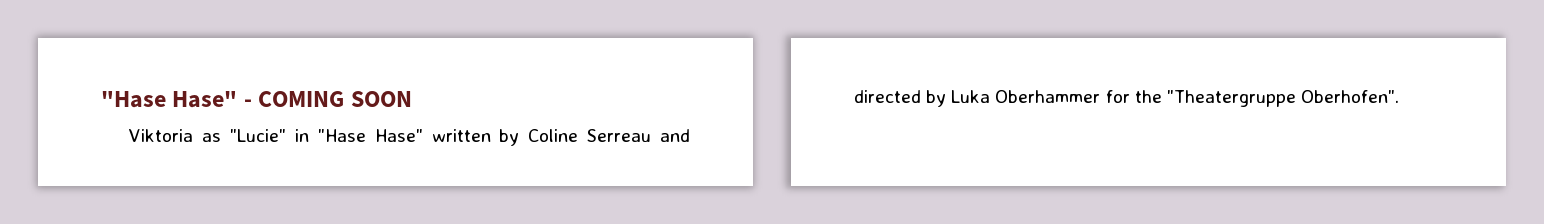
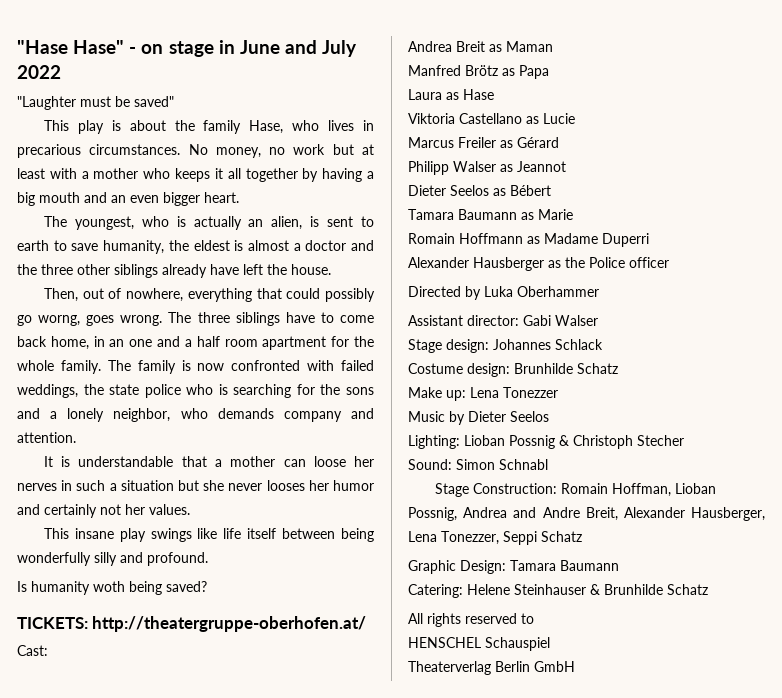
- "Hase Hase" - COMING SOON
- Viktoria as "Lucie" in "Hase Hase" written by Coline Serreau and directed by Luka Oberhammer for the "Theatergruppe Oberhofen".
+ "Hase Hase" - on stage in June and July 2022
+ "Laughter must be saved"
+ This play is about the family Hase, who lives in precarious circumstances. No money, no work but at least with a mother who keeps it all together by having a big mouth and an even bigger heart.
+ The youngest, who is actually an alien, is sent to earth to save humanity, the eldest is almost a doctor and the three other siblings already have left the house.
+ Then, out of nowhere, everything that could possibly go worng, goes wrong. The three siblings have to come back home, in an one and a half room apartment for the whole family. The family is now confronted with failed weddings, the state police who is searching for the sons and a lonely neighbor, who demands company and attention.
+ It is understandable that a mother can loose her nerves in such a situation but she never looses her humor and certainly not her values.
+ This insane play swings like life itself between being wonderfully silly and profound.
+ Is humanity woth being saved?
+ TICKETS: http://theatergruppe-oberhofen.at/
+ Cast:
+ Andrea Breit as Maman
+ Manfred Brötz as Papa
+ Laura as Hase
+ Viktoria Castellano as Lucie
+ Marcus Freiler as Gérard
+ Philipp Walser as Jeannot
+ Dieter Seelos as Bébert
+ Tamara Baumann as Marie
+ Romain Hoffmann as Madame Duperri
+ Alexander Hausberger as the Police officer
+ Directed by Luka Oberhammer
+ Assistant director: Gabi Walser
+ Stage design: Johannes Schlack
+ Costume design: Brunhilde Schatz
+ Make up: Lena Tonezzer
+ Music by Dieter Seelos
+ Lighting: Lioban Possnig & Christoph Stecher
+ Sound: Simon Schnabl
+ Stage Construction: Romain Hoffman, Lioban Possnig, Andrea and Andre Breit, Alexander Hausberger, Lena Tonezzer, Seppi Schatz
+ Graphic Design: Tamara Baumann
+ Catering: Helene Steinhauser & Brunhilde Schatz
+ All rights reserved to
+ HENSCHEL Schauspiel
+ Theaterverlag Berlin GmbH

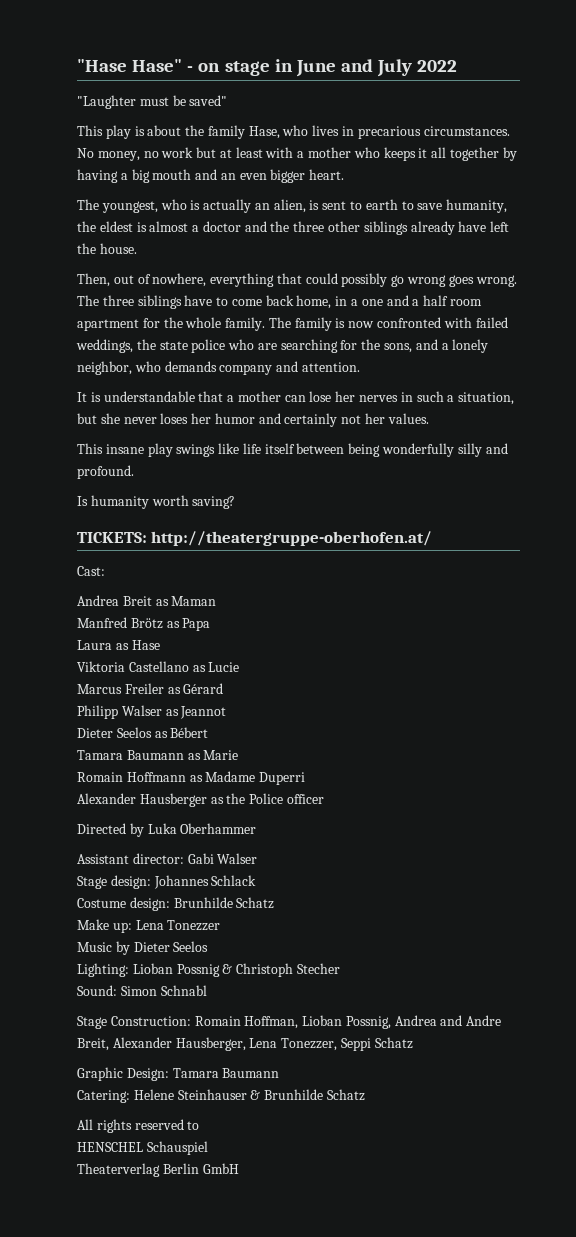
- Then, out of nowhere, everything that could possibly go worng, goes wrong.
+ Then, out of nowhere, everything that could possibly go wrong goes wrong.
- The three siblings have to come back home, in an one and a half room apartment for the whole family.
+ The three siblings have to come back home, in a one and a half room apartment for the whole family.
- The family is now confronted with failed weddings, the state police who is searching for the sons and a lonely neighbor, who demands company and attention.
+ The family is now confronted with failed weddings, the state police who are searching for the sons, and a lonely neighbor, who demands company and attention.
- It is understandable that a mother can loose her nerves in such a situation but she never looses her humor and certainly not her values.
+ It is understandable that a mother can lose her nerves in such a situation, but she never loses her humor and certainly not her values.
- Is humanity woth being saved?
+ Is humanity worth saving?

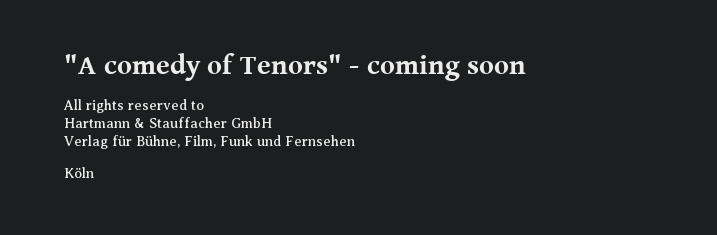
- "Hase Hase" - on stage in June and July 2022
- "Laughter must be saved"
- This play is about the family Hase, who lives in precarious circumstances. No money, no work but at least with a mother who keeps it all together by having a big mouth and an even bigger heart.
- The youngest, who is actually an alien, is sent to earth to save humanity, the eldest is almost a doctor and the three other siblings already have left the house.
- Then, out of nowhere, everything that could possibly go wrong goes wrong. The three siblings have to come back home, in a one and a half room apartment for the whole family. The family is now confronted with failed weddings, the state police who are searching for the sons, and a lonely neighbor, who demands company and attention.
- It is understandable that a mother can lose her nerves in such a situation, but she never loses her humor and certainly not her values.
- This insane play swings like life itself between being wonderfully silly and profound.
- Is humanity worth saving?
- TICKETS: http://theatergruppe-oberhofen.at/
- Cast:
- Andrea Breit as Maman
- Manfred Brötz as Papa
- Laura as Hase
- Viktoria Castellano as Lucie
- Marcus Freiler as Gérard
- Philipp Walser as Jeannot
- Dieter Seelos as Bébert
- Tamara Baumann as Marie
- Romain Hoffmann as Madame Duperri
- Alexander Hausberger as the Police officer
- Directed by Luka Oberhammer
- Assistant director: Gabi Walser
- Stage design: Johannes Schlack
- Costume design: Brunhilde Schatz
- Make up: Lena Tonezzer
- Music by Dieter Seelos
- Lighting: Lioban Possnig & Christoph Stecher
- Sound: Simon Schnabl
- Stage Construction: Romain Hoffman, Lioban Possnig, Andrea and Andre Breit, Alexander Hausberger, Lena Tonezzer, Seppi Schatz
- Graphic Design: Tamara Baumann
- Catering: Helene Steinhauser & Brunhilde Schatz
+ "A comedy of Tenors" - coming soon
  All rights reserved to
- HENSCHEL Schauspiel
- Theaterverlag Berlin GmbH
+ Hartmann & Stauffacher GmbH
+ Verlag für Bühne, Film, Funk und Fernsehen
+ Köln

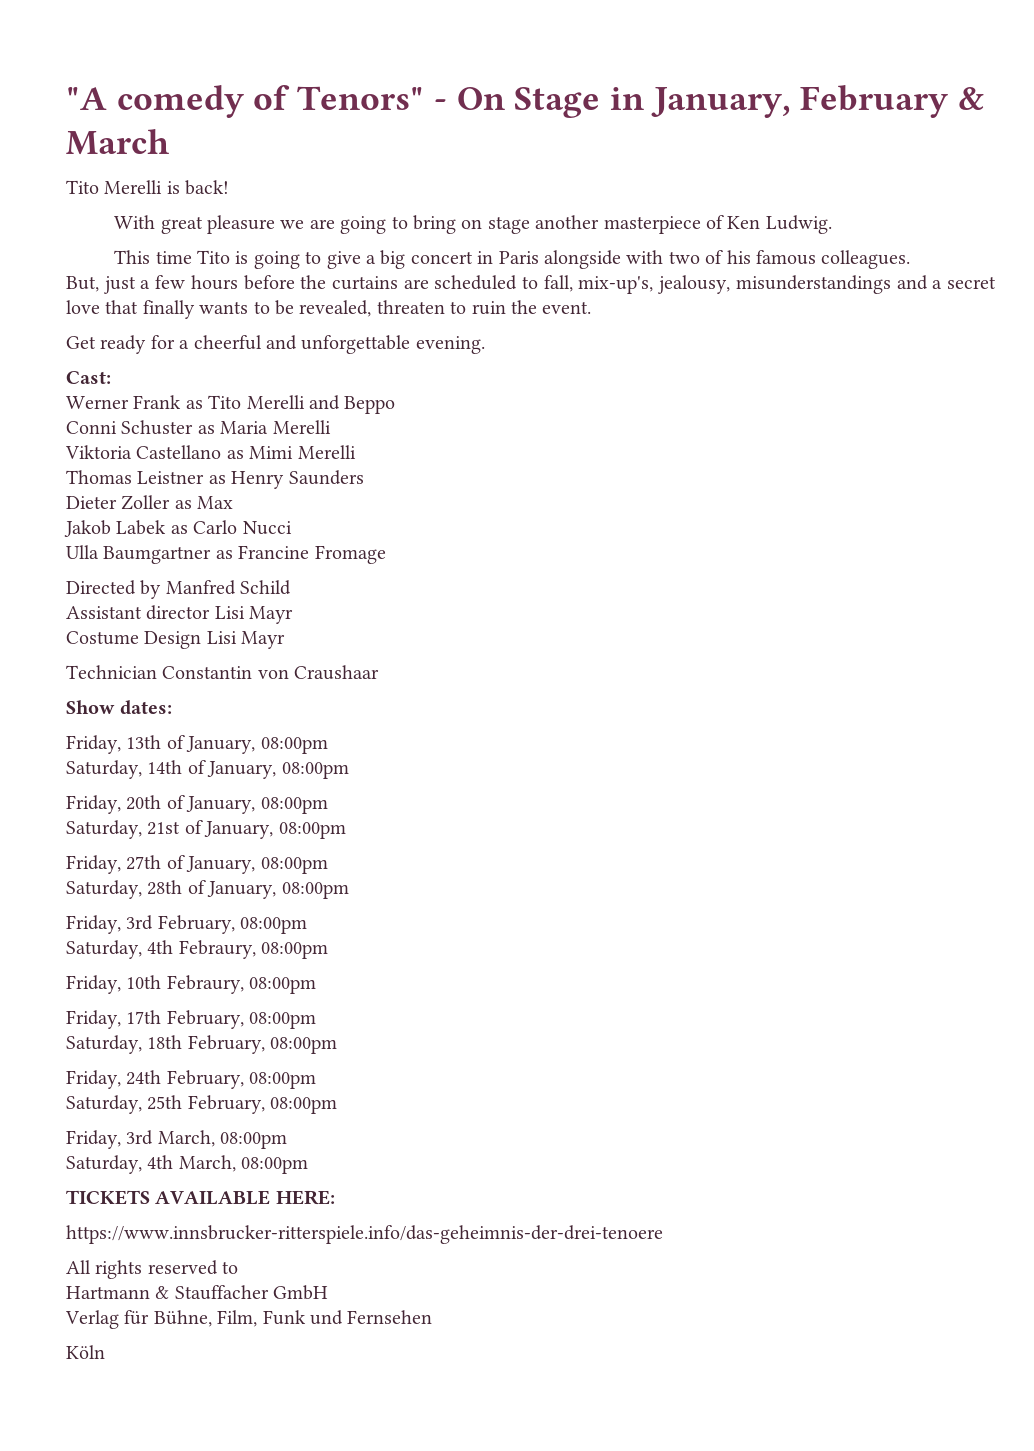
- "A comedy of Tenors" - coming soon
+ "A comedy of Tenors" - On Stage in January, February & March
+ Tito Merelli is back!
+ With great pleasure we are going to bring on stage another masterpiece of Ken Ludwig.
+ This time Tito is going to give a big concert in Paris alongside with two of his famous colleagues.
+ But, just a few hours before the curtains are scheduled to fall, mix-up's, jealousy, misunderstandings and a secret love that finally wants to be revealed, threaten to ruin the event.
+ Get ready for a cheerful and unforgettable evening.
+ Cast:
+ Werner Frank as Tito Merelli and Beppo
+ Conni Schuster as Maria Merelli
+ Viktoria Castellano as Mimi Merelli
+ Thomas Leistner as Henry Saunders
+ Dieter Zoller as Max
+ Jakob Labek as Carlo Nucci
+ Ulla Baumgartner as Francine Fromage
+ Directed by Manfred Schild
+ Assistant director Lisi Mayr
+ Costume Design Lisi Mayr
+ Technician Constantin von Craushaar
+ Show dates:
+ Friday, 13th of January, 08:00pm
+ Saturday, 14th of January, 08:00pm
+ Friday, 20th of January, 08:00pm
+ Saturday, 21st of January, 08:00pm
+ Friday, 27th of January, 08:00pm
+ Saturday, 28th of January, 08:00pm
+ Friday, 3rd February, 08:00pm
+ Saturday, 4th Febraury, 08:00pm
+ Friday, 10th Febraury, 08:00pm
+ Friday, 17th February, 08:00pm
+ Saturday, 18th February, 08:00pm
+ Friday, 24th February, 08:00pm
+ Saturday, 25th February, 08:00pm
+ Friday, 3rd March, 08:00pm
+ Saturday, 4th March, 08:00pm
+ TICKETS AVAILABLE HERE:
+ https://www.innsbrucker-ritterspiele.info/das-geheimnis-der-drei-tenoere

